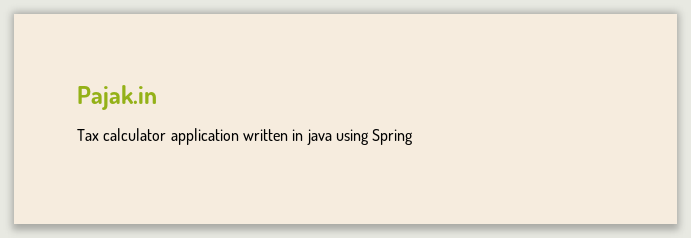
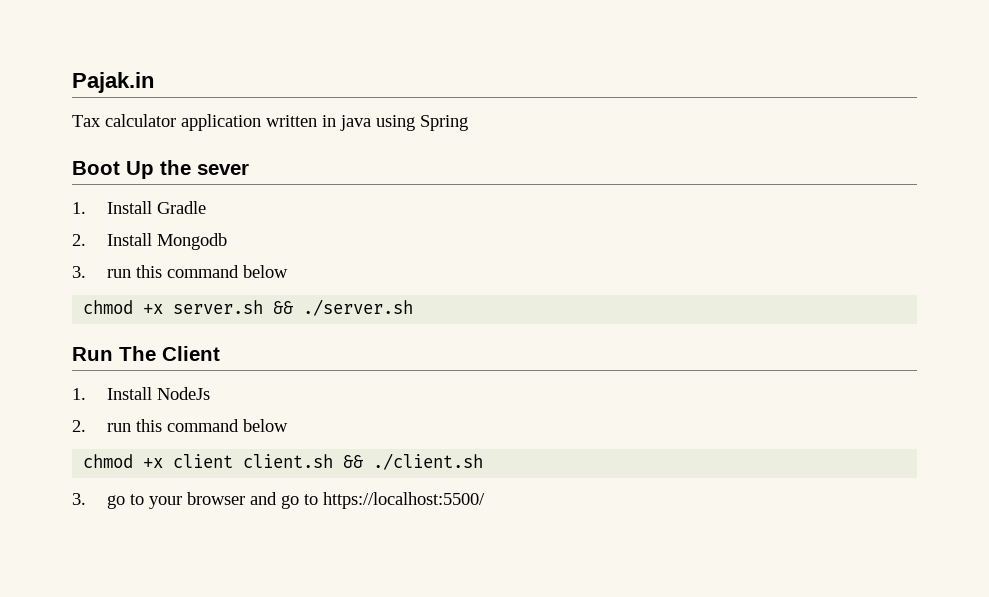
+ Boot Up the sever
+ 1. Install Gradle
+ 2. Install Mongodb
+ 3. run this command below
+ chmod +x server.sh && ./server.sh
+ Run The Client
+ 1. Install NodeJs
+ 2. run this command below
+ chmod +x client client.sh && ./client.sh
+ 3. go to your browser and go to https://localhost:5500/

